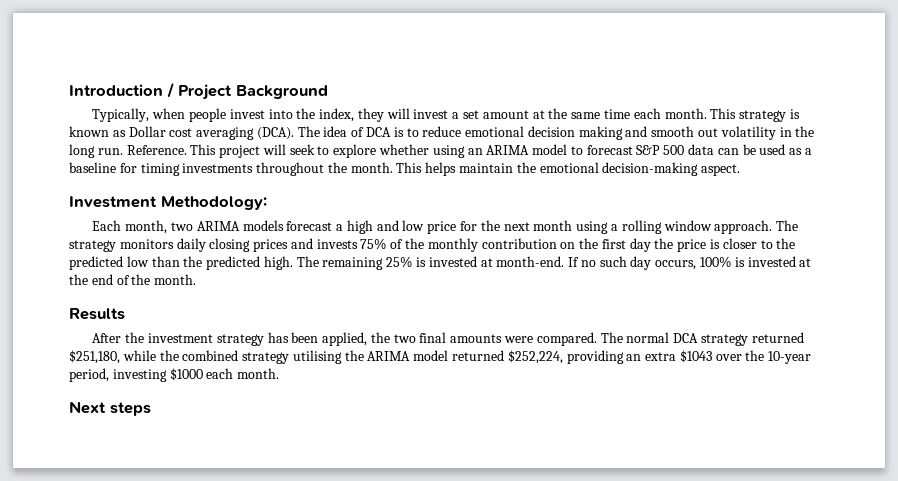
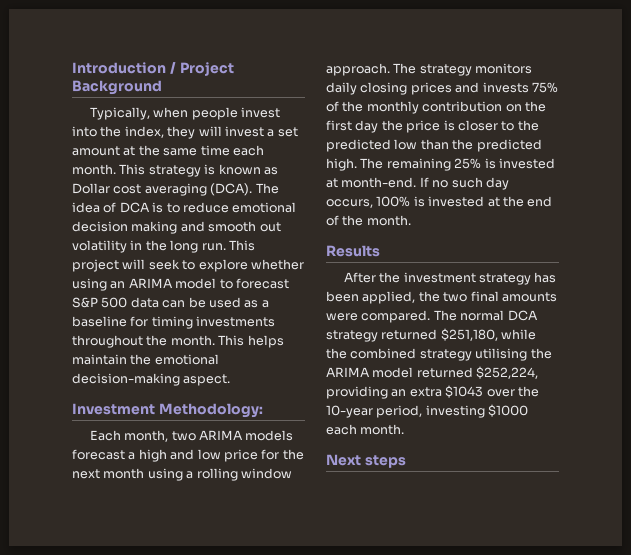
- Reference.

